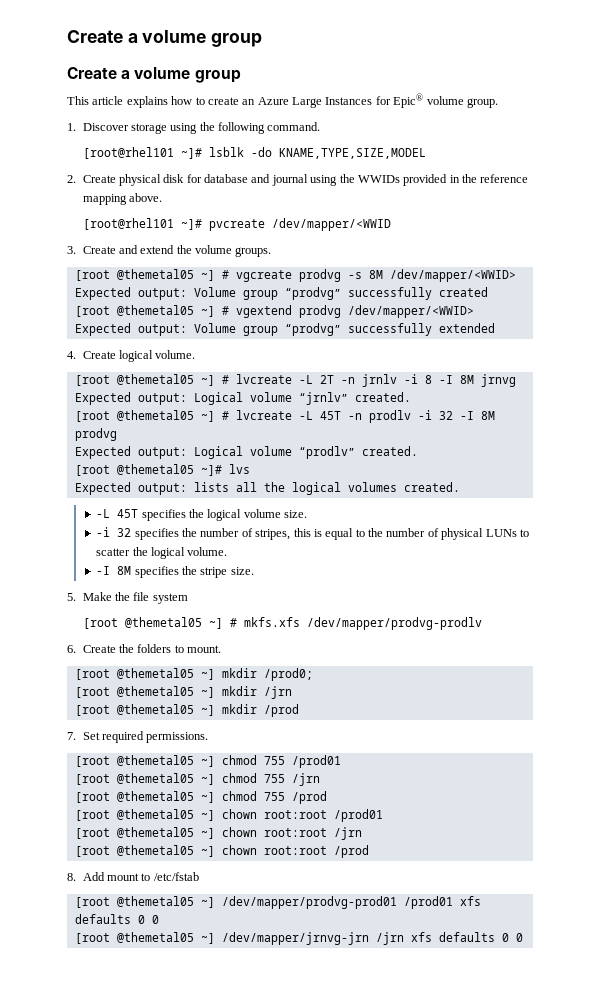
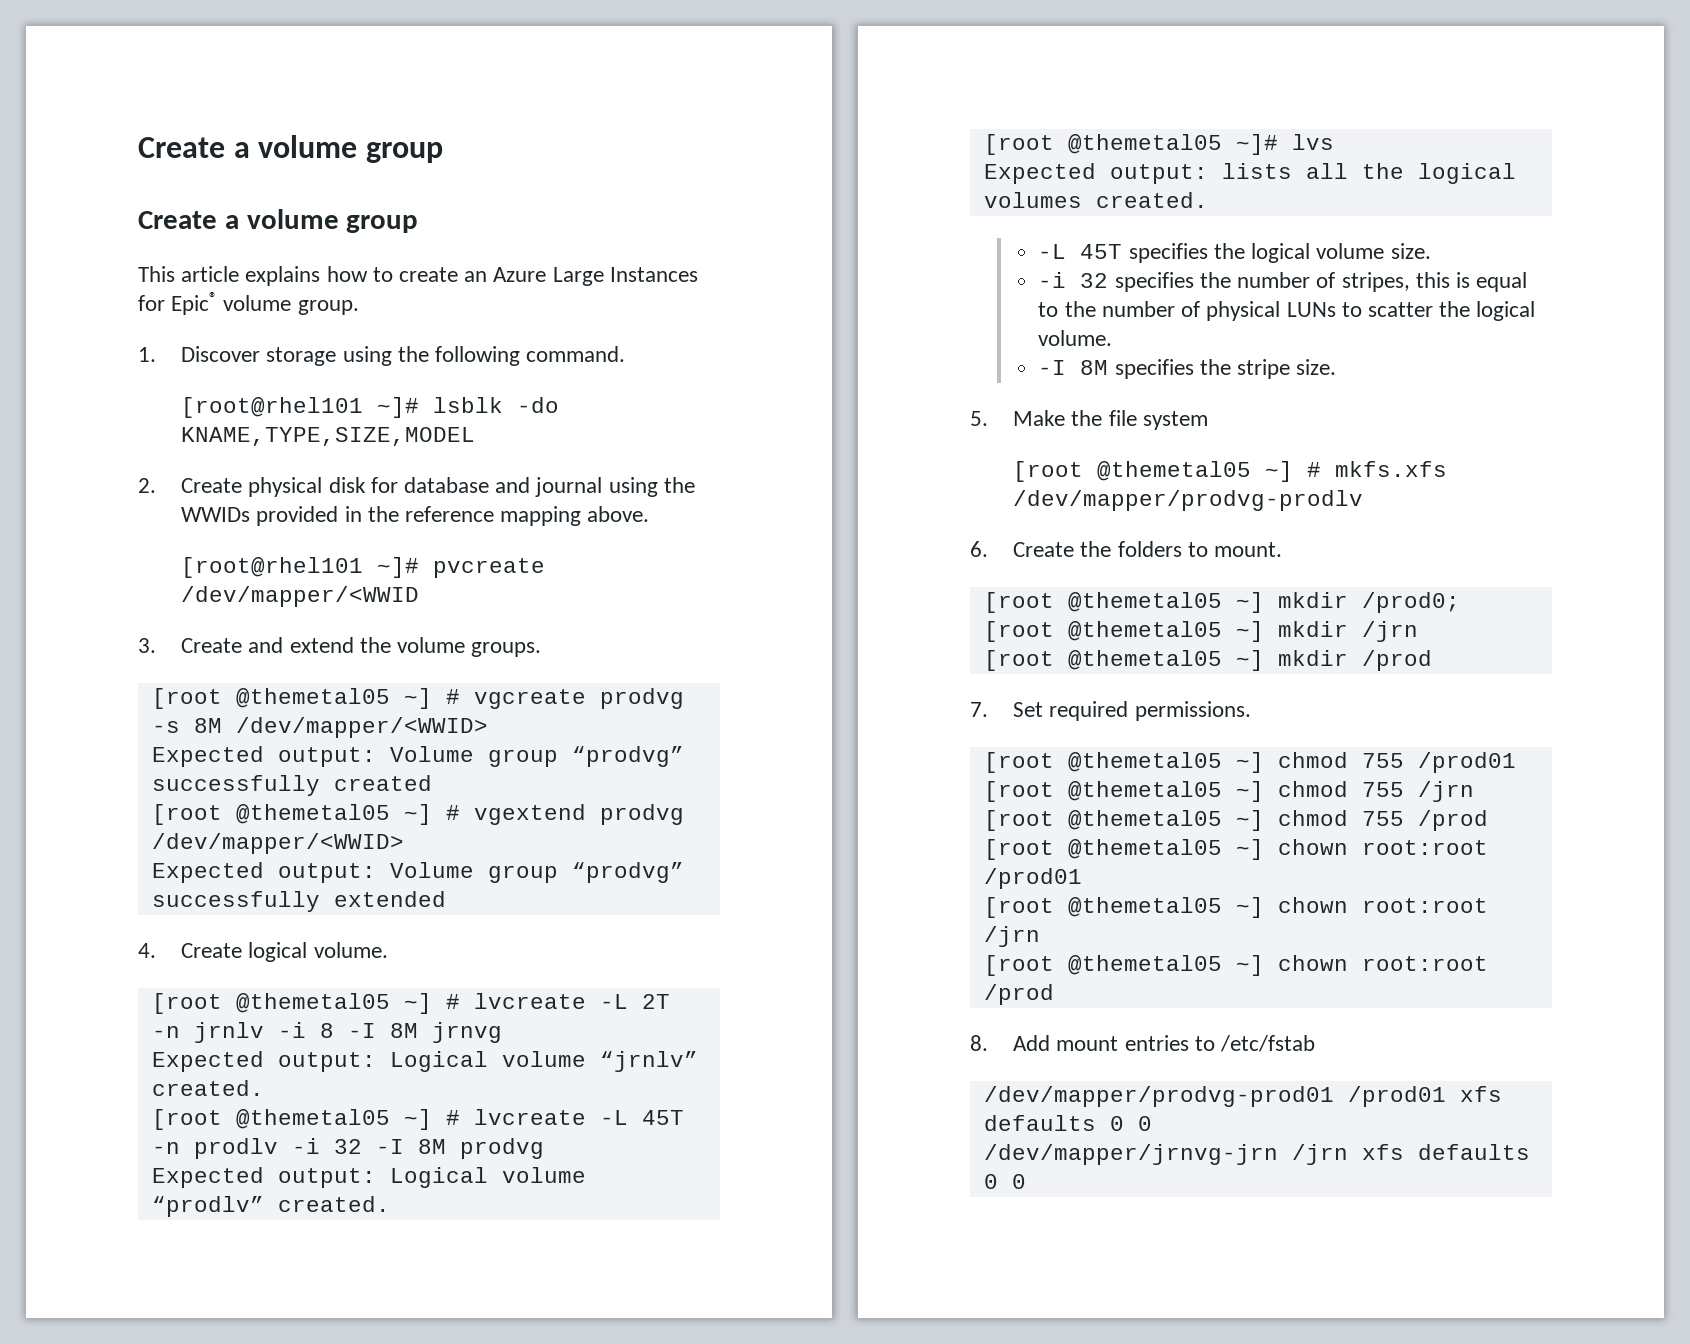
- 8. Add mount to /etc/fstab
+ 8. Add mount entries to /etc/fstab
- [root @themetal05 ~] /dev/mapper/prodvg-prod01 /prod01 xfs defaults 0 0
+ /dev/mapper/prodvg-prod01 /prod01 xfs defaults 0 0
- [root @themetal05 ~] /dev/mapper/jrnvg-jrn /jrn xfs defaults 0 0
+ /dev/mapper/jrnvg-jrn /jrn xfs defaults 0 0

